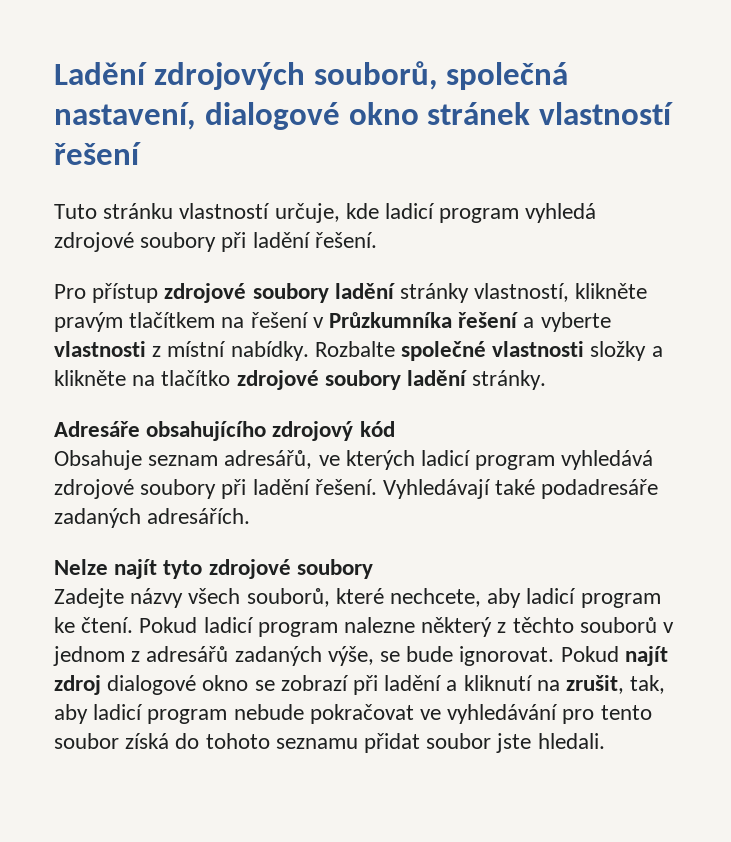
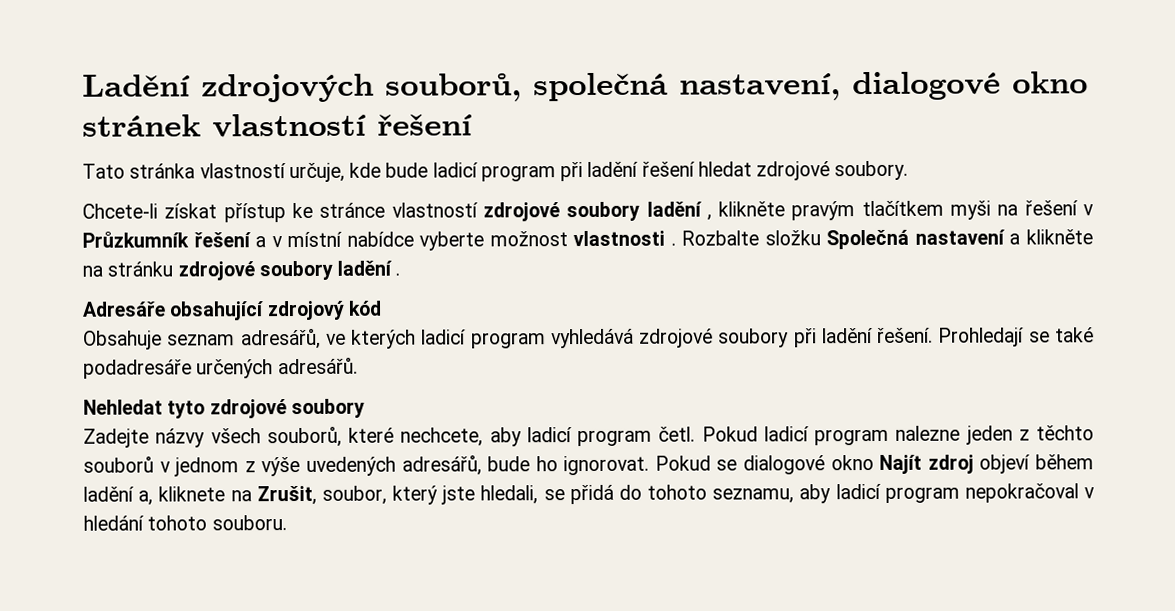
- Tuto stránku vlastností určuje, kde ladicí program vyhledá zdrojové soubory při ladění řešení.
- Pro přístup zdrojové soubory ladění stránky vlastností, klikněte pravým tlačítkem na řešení v Průzkumníka řešení a vyberte vlastnosti z místní nabídky. Rozbalte společné vlastnosti složky a klikněte na tlačítko zdrojové soubory ladění stránky.
+ Tato stránka vlastností určuje, kde bude ladicí program při ladění řešení hledat zdrojové soubory.
+ Chcete-li získat přístup ke stránce vlastností zdrojové soubory ladění , klikněte pravým tlačítkem myši na řešení v Průzkumník řešení a v místní nabídce vyberte možnost vlastnosti . Rozbalte složku Společná nastavení a klikněte na stránku zdrojové soubory ladění .
- Adresáře obsahujícího zdrojový kód
+ Adresáře obsahující zdrojový kód
- Vyhledávají také podadresáře zadaných adresářích.
- Nelze najít tyto zdrojové soubory
+ Prohledají se také podadresáře určených adresářů.
+ Nehledat tyto zdrojové soubory
- Zadejte názvy všech souborů, které nechcete, aby ladicí program ke čtení.
+ Zadejte názvy všech souborů, které nechcete, aby ladicí program četl.
- Pokud ladicí program nalezne některý z těchto souborů v jednom z adresářů zadaných výše, se bude ignorovat. Pokud najít zdroj dialogové okno se zobrazí při ladění a kliknutí na zrušit, tak, aby ladicí program nebude pokračovat ve vyhledávání pro tento soubor získá do tohoto seznamu přidat soubor jste hledali.
+ Pokud ladicí program nalezne jeden z těchto souborů v jednom z výše uvedených adresářů, bude ho ignorovat. Pokud se dialogové okno Najít zdroj objeví během ladění a, kliknete na Zrušit, soubor, který jste hledali, se přidá do tohoto seznamu, aby ladicí program nepokračoval v hledání tohoto souboru.

